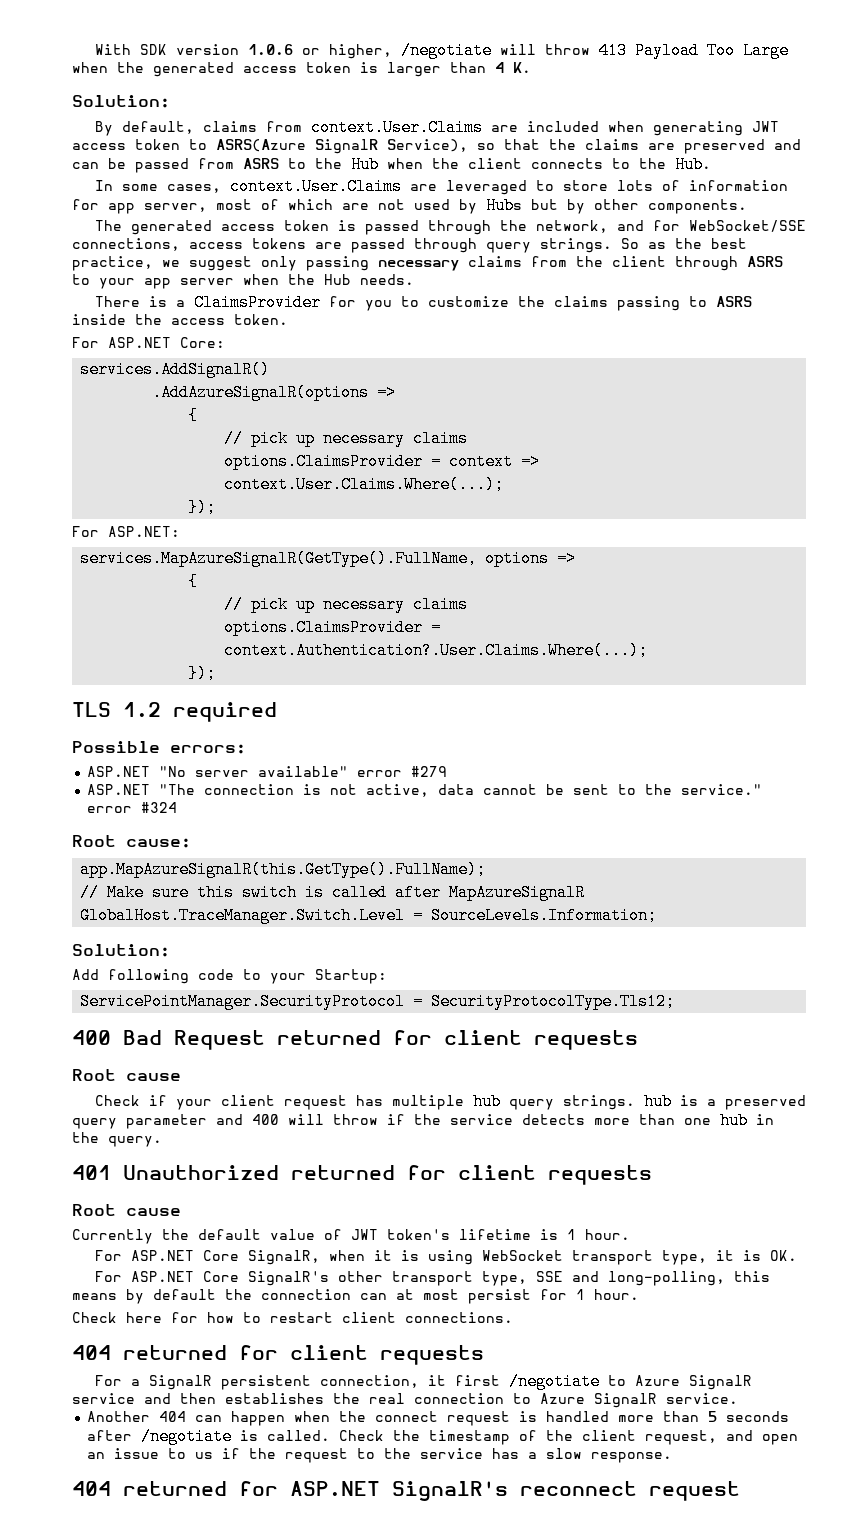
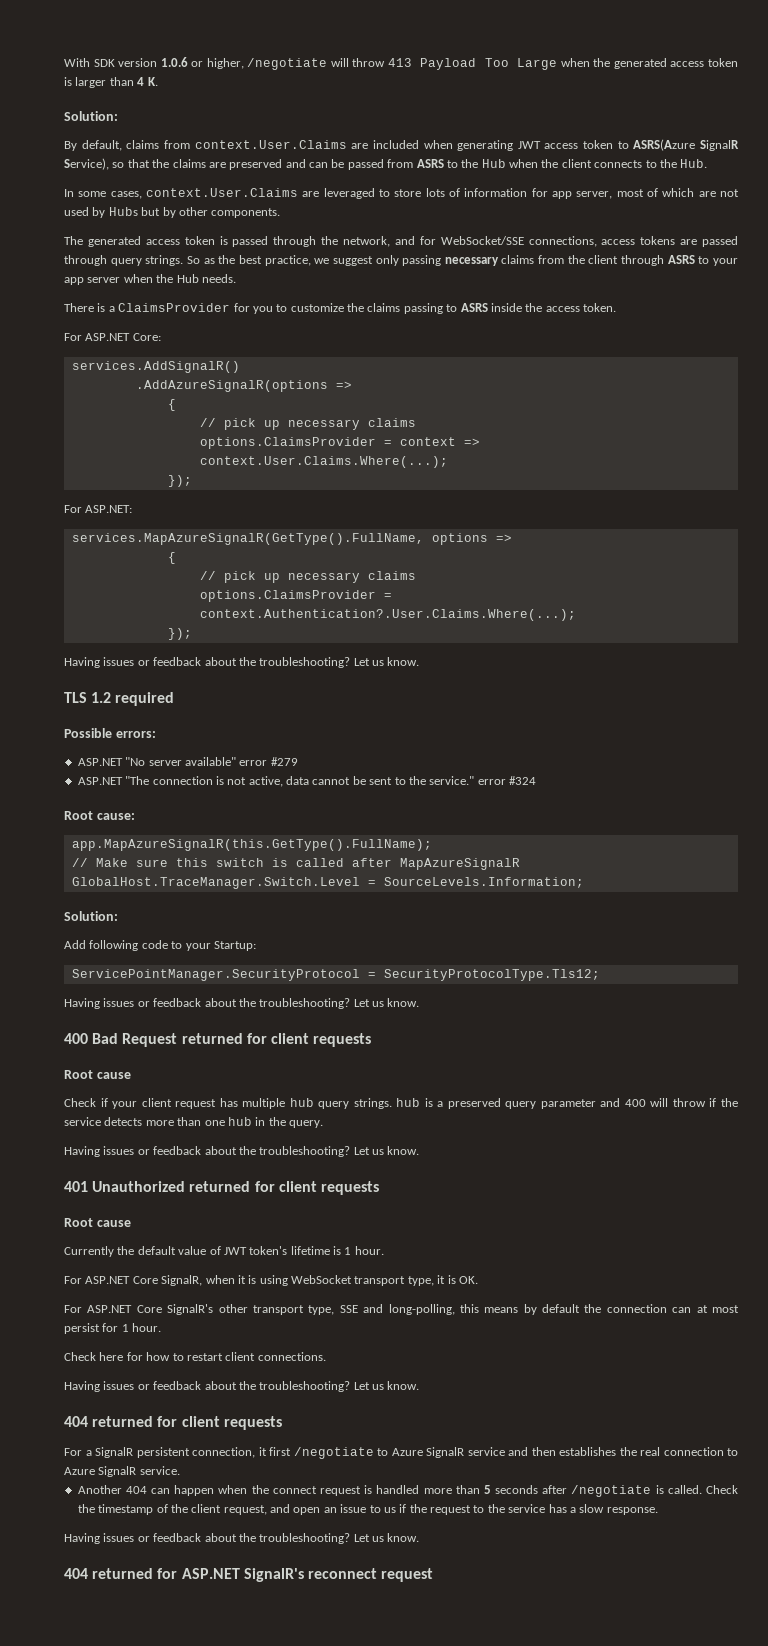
  options.ClaimsProvider = context.Authentication?.User.Claims.Where(...);
  });
+ Having issues or feedback about the troubleshooting? Let us know.
  ServicePointManager.SecurityProtocol = SecurityProtocolType.Tls12;
+ Having issues or feedback about the troubleshooting? Let us know.
  Check if your client request has multiple hub query strings. hub is a preserved query parameter and 400 will throw if the service detects more than one hub in the query.
+ Having issues or feedback about the troubleshooting? Let us know.
  Check here for how to restart client connections.
+ Having issues or feedback about the troubleshooting? Let us know.
  Check the timestamp of the client request, and open an issue to us if the request to the service has a slow response.
+ Having issues or feedback about the troubleshooting? Let us know.

